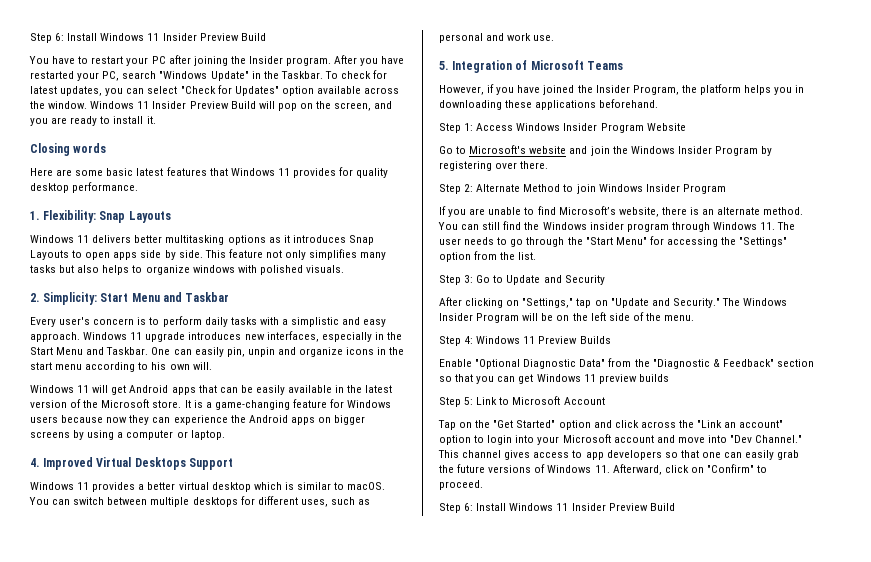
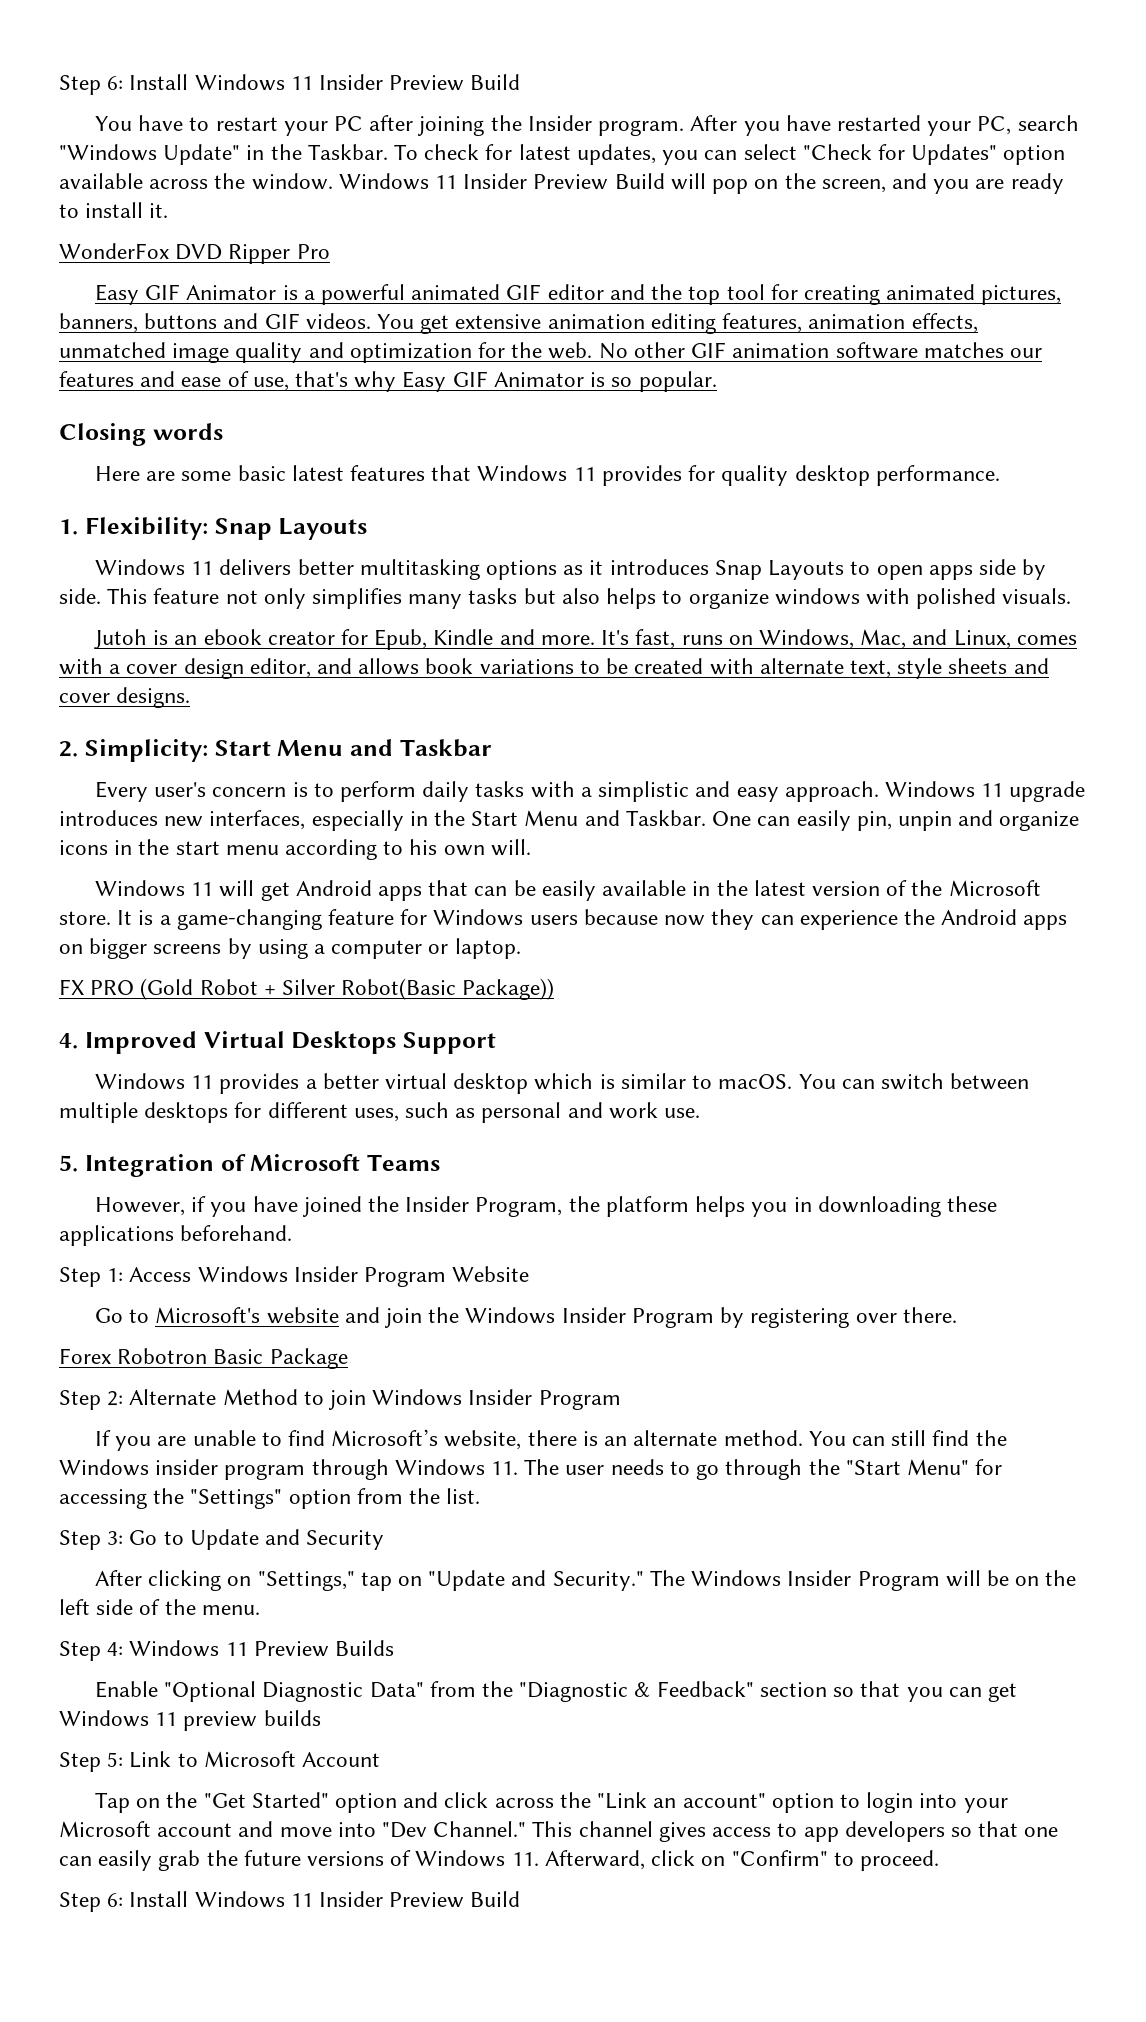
+ WonderFox DVD Ripper Pro
+ Easy GIF Animator is a powerful animated GIF editor and the top tool for creating animated pictures, banners, buttons and GIF videos. You get extensive animation editing features, animation effects, unmatched image quality and optimization for the web. No other GIF animation software matches our features and ease of use, that's why Easy GIF Animator is so popular.
+ Jutoh is an ebook creator for Epub, Kindle and more. It's fast, runs on Windows, Mac, and Linux, comes with a cover design editor, and allows book variations to be created with alternate text, style sheets and cover designs.
+ FX PRO (Gold Robot + Silver Robot(Basic Package))
+ Forex Robotron Basic Package

